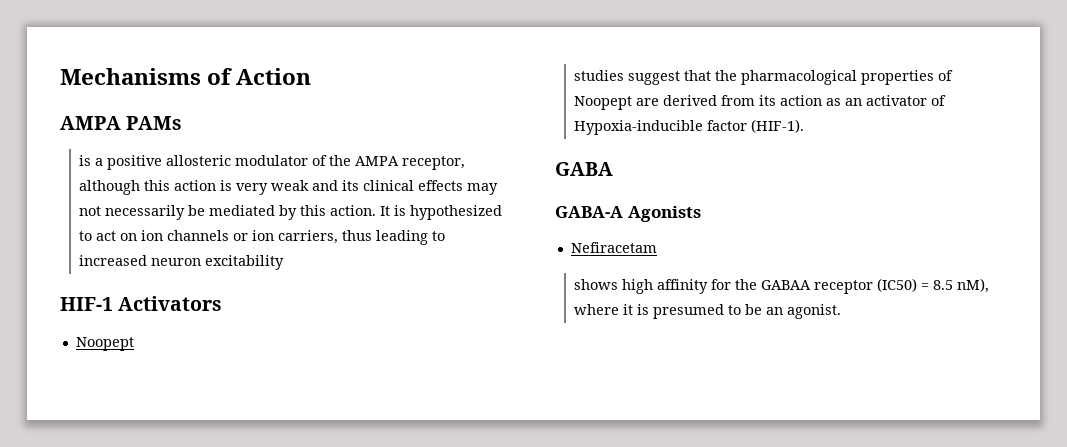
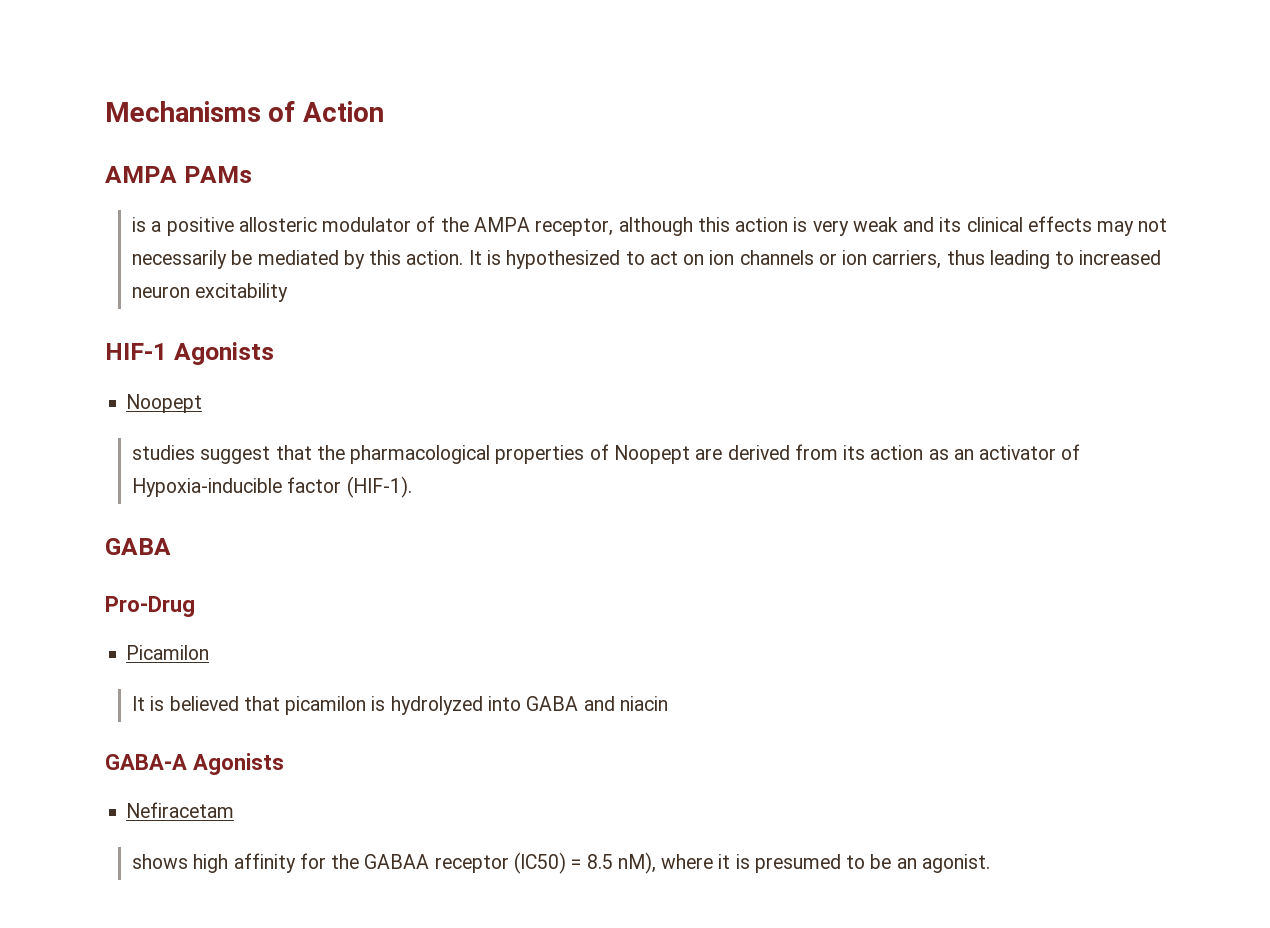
- HIF-1 Activators
+ HIF-1 Agonists
+ Pro-Drug
+ Picamilon
+ It is believed that picamilon is hydrolyzed into GABA and niacin

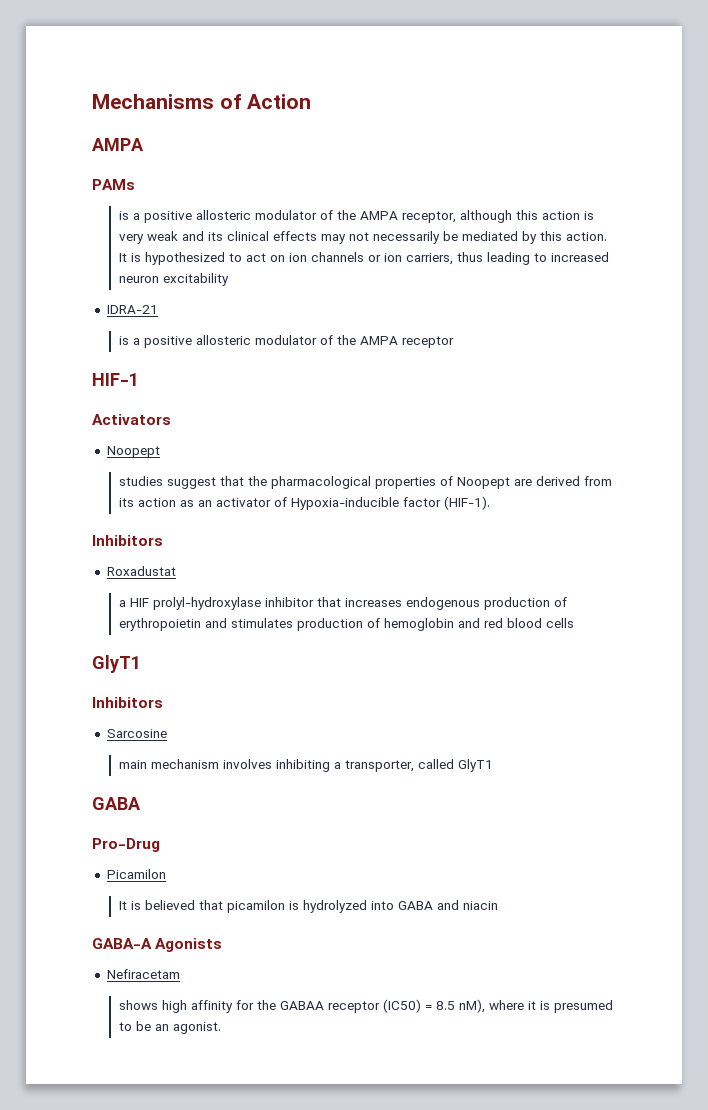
  Mechanisms of Action
- AMPA PAMs
+ AMPA
+ PAMs
+ IDRA-21
+ is a positive allosteric modulator of the AMPA receptor
- HIF-1 Agonists
+ HIF-1
+ Activators
  studies suggest that the pharmacological properties of Noopept are derived from its action as an activator of Hypoxia-inducible factor (HIF-1).
+ Inhibitors
+ Roxadustat
+ a HIF prolyl-hydroxylase inhibitor that increases endogenous production of erythropoietin and stimulates production of hemoglobin and red blood cells
+ GlyT1
+ Inhibitors
+ Sarcosine
+ main mechanism involves inhibiting a transporter, called GlyT1

